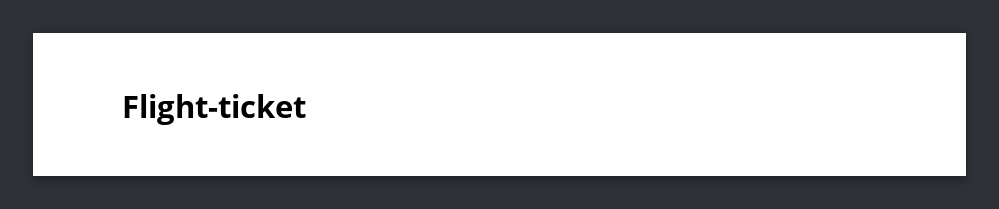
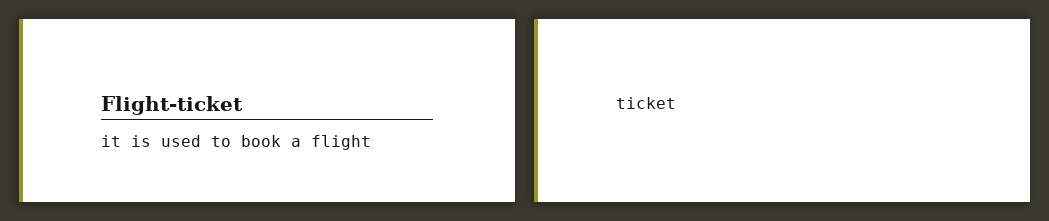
+ it is used to book a flight ticket

